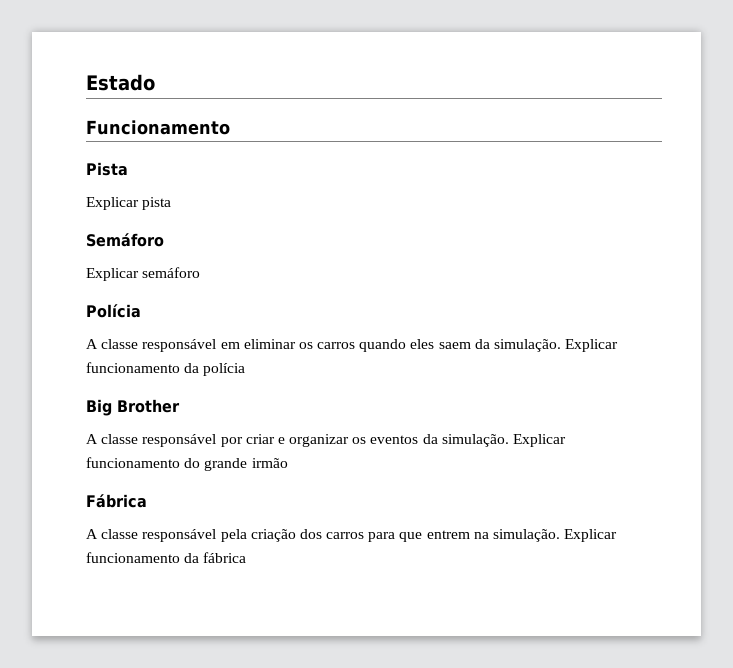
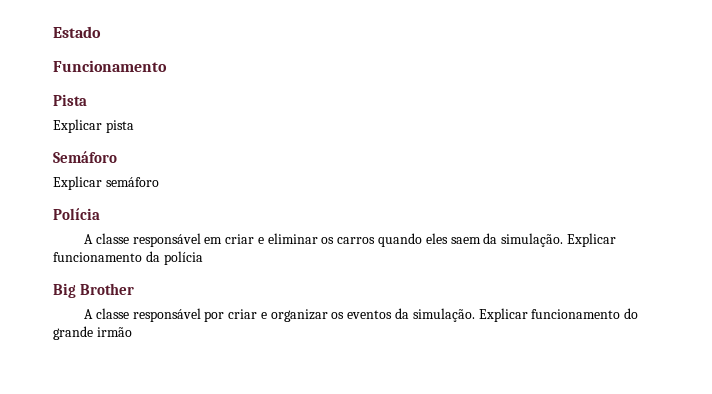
- A classe responsável em eliminar os carros quando eles saem da simulação.
+ A classe responsável em criar e eliminar os carros quando eles saem da simulação.
- Fábrica
- A classe responsável pela criação dos carros para que entrem na simulação. Explicar funcionamento da fábrica

